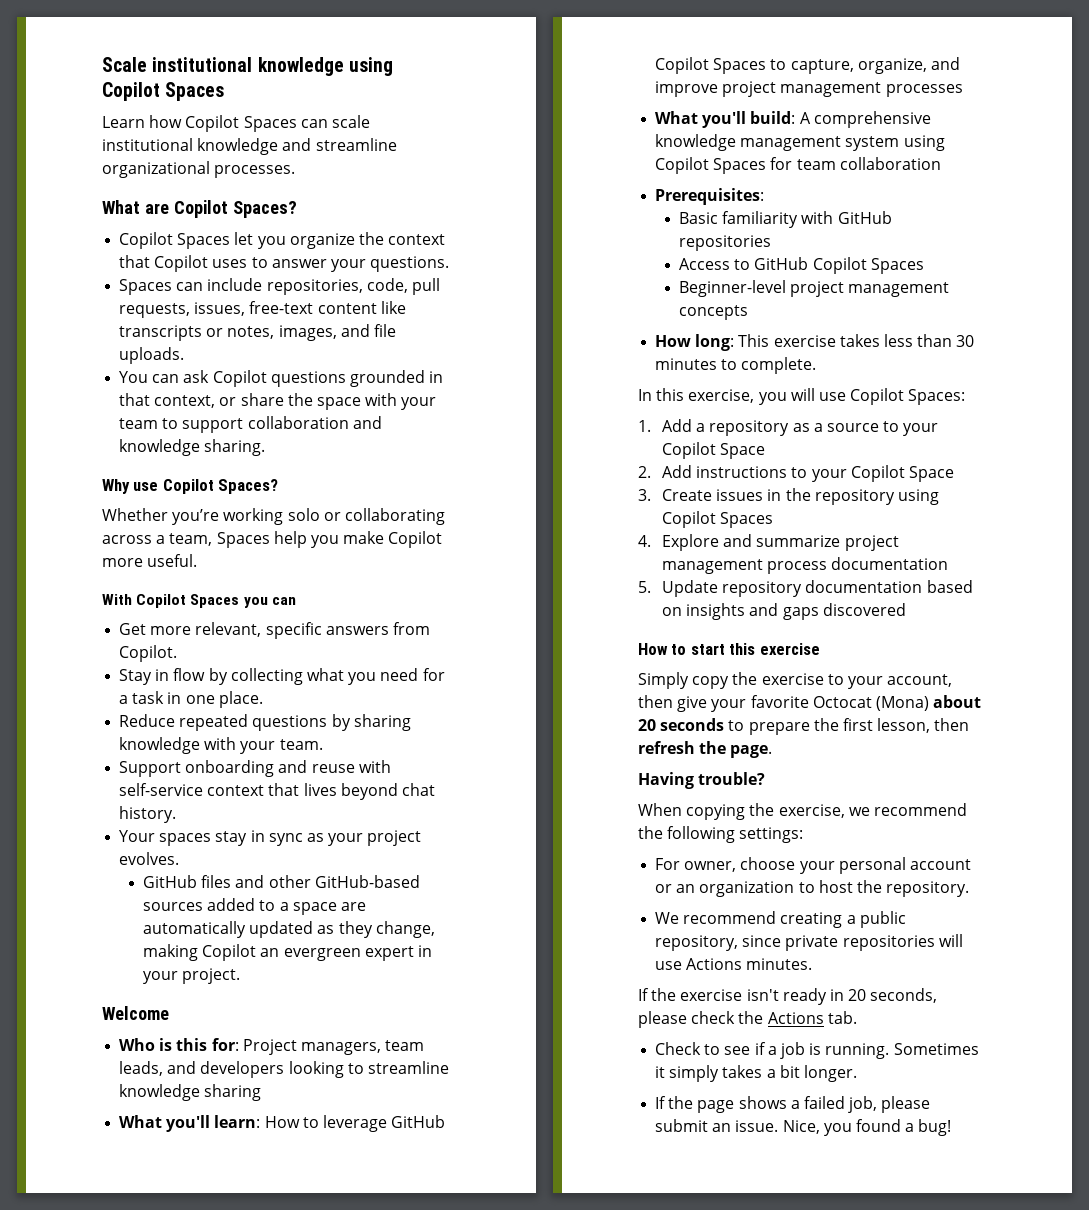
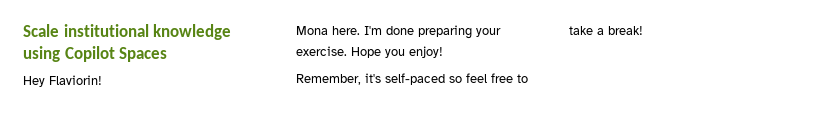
- Learn how Copilot Spaces can scale institutional knowledge and streamline organizational processes.
- What are Copilot Spaces?
- Copilot Spaces let you organize the context that Copilot uses to answer your questions.
- Spaces can include repositories, code, pull requests, issues, free-text content like transcripts or notes, images, and file uploads.
- You can ask Copilot questions grounded in that context, or share the space with your team to support collaboration and knowledge sharing.
- Why use Copilot Spaces?
- Whether you’re working solo or collaborating across a team, Spaces help you make Copilot more useful.
- With Copilot Spaces you can
- Get more relevant, specific answers from Copilot.
- Stay in flow by collecting what you need for a task in one place.
- Reduce repeated questions by sharing knowledge with your team.
- Support onboarding and reuse with self-service context that lives beyond chat history.
- Your spaces stay in sync as your project evolves.
- GitHub files and other GitHub-based sources added to a space are automatically updated as they change, making Copilot an evergreen expert in your project.
- Welcome
- Who is this for: Project managers, team leads, and developers looking to streamline knowledge sharing
- What you'll learn: How to leverage GitHub Copilot Spaces to capture, organize, and improve project management processes
- What you'll build: A comprehensive knowledge management system using Copilot Spaces for team collaboration
- Prerequisites:
- Basic familiarity with GitHub repositories
- Access to GitHub Copilot Spaces
- Beginner-level project management concepts
- How long: This exercise takes less than 30 minutes to complete.
- In this exercise, you will use Copilot Spaces:
- 1. Add a repository as a source to your Copilot Space
- 2. Add instructions to your Copilot Space
- 3. Create issues in the repository using Copilot Spaces
- 4. Explore and summarize project management process documentation
- 5. Update repository documentation based on insights and gaps discovered
- How to start this exercise
- Simply copy the exercise to your account, then give your favorite Octocat (Mona) about 20 seconds to prepare the first lesson, then refresh the page.
- Having trouble?
- When copying the exercise, we recommend the following settings:
- For owner, choose your personal account or an organization to host the repository.
- We recommend creating a public repository, since private repositories will use Actions minutes.
- If the exercise isn't ready in 20 seconds, please check the Actions tab.
- Check to see if a job is running. Sometimes it simply takes a bit longer.
- If the page shows a failed job, please submit an issue. Nice, you found a bug!
+ Hey Flaviorin!
+ Mona here. I'm done preparing your exercise. Hope you enjoy!
+ Remember, it's self-paced so feel free to take a break!

